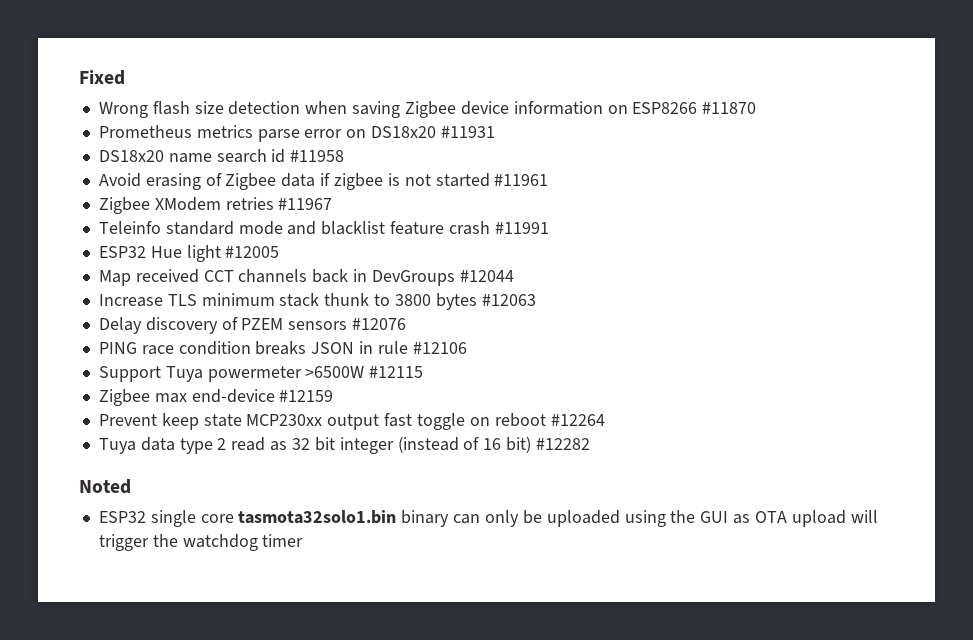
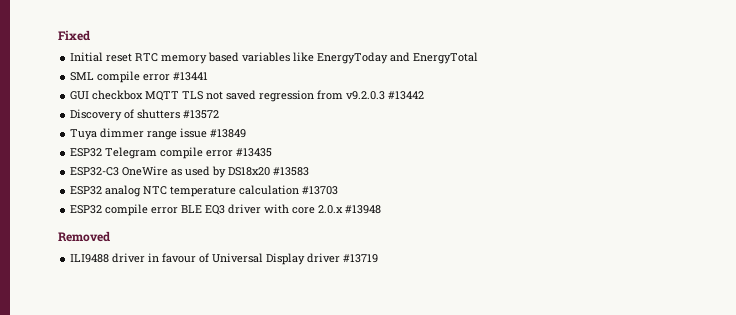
- Wrong flash size detection when saving Zigbee device information on ESP8266 #11870
- Prometheus metrics parse error on DS18x20 #11931
- DS18x20 name search id #11958
- Avoid erasing of Zigbee data if zigbee is not started #11961
- Zigbee XModem retries #11967
- Teleinfo standard mode and blacklist feature crash #11991
- ESP32 Hue light #12005
- Map received CCT channels back in DevGroups #12044
- Increase TLS minimum stack thunk to 3800 bytes #12063
- Delay discovery of PZEM sensors #12076
- PING race condition breaks JSON in rule #12106
- Support Tuya powermeter >6500W #12115
- Zigbee max end-device #12159
- Prevent keep state MCP230xx output fast toggle on reboot #12264
- Tuya data type 2 read as 32 bit integer (instead of 16 bit) #12282
- Noted
- ESP32 single core tasmota32solo1.bin binary can only be uploaded using the GUI as OTA upload will trigger the watchdog timer
+ Initial reset RTC memory based variables like EnergyToday and EnergyTotal
+ SML compile error #13441
+ GUI checkbox MQTT TLS not saved regression from v9.2.0.3 #13442
+ Discovery of shutters #13572
+ Tuya dimmer range issue #13849
+ ESP32 Telegram compile error #13435
+ ESP32-C3 OneWire as used by DS18x20 #13583
+ ESP32 analog NTC temperature calculation #13703
+ ESP32 compile error BLE EQ3 driver with core 2.0.x #13948
+ Removed
+ ILI9488 driver in favour of Universal Display driver #13719

